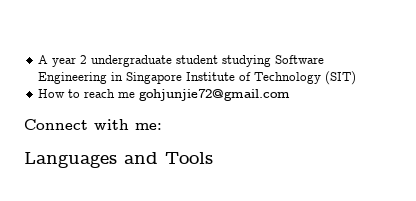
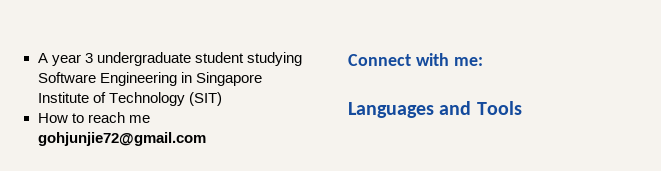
- A year 2 undergraduate student studying Software Engineering in Singapore Institute of Technology (SIT)
+ A year 3 undergraduate student studying Software Engineering in Singapore Institute of Technology (SIT)

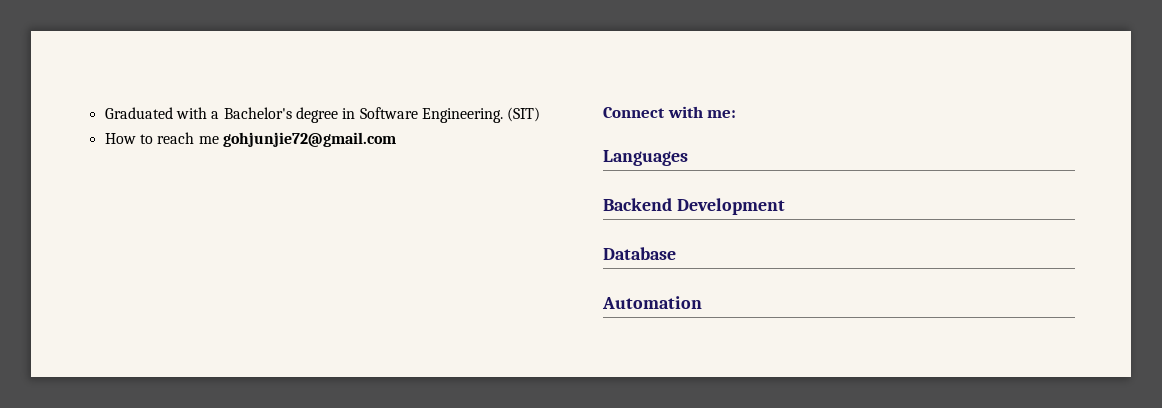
- A year 3 undergraduate student studying Software Engineering in Singapore Institute of Technology (SIT)
+ Graduated with a Bachelor's degree in Software Engineering. (SIT)
- Languages and Tools
+ Languages
+ Backend Development
+ Database
+ Automation

